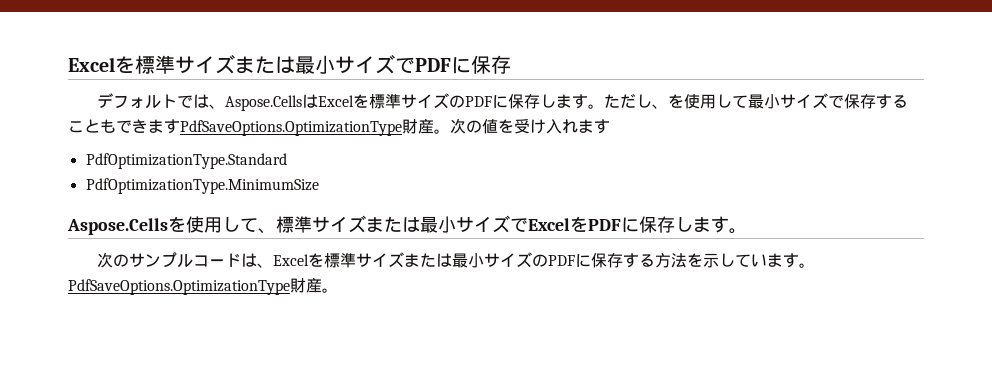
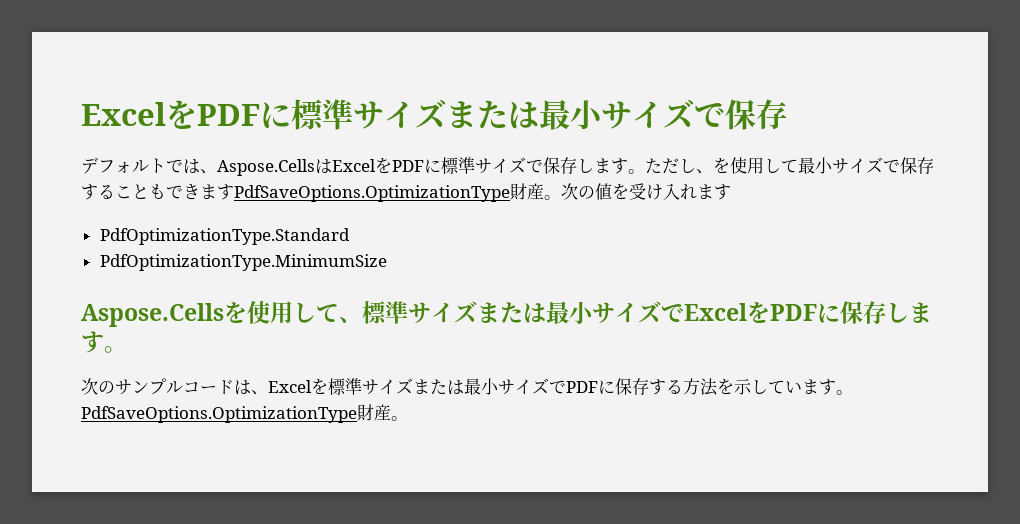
- Excelを標準サイズまたは最小サイズでPDFに保存
+ ExcelをPDFに標準サイズまたは最小サイズで保存
- デフォルトでは、Aspose.CellsはExcelを標準サイズのPDFに保存します。
+ デフォルトでは、Aspose.CellsはExcelをPDFに標準サイズで保存します。
- 次のサンプルコードは、Excelを標準サイズまたは最小サイズのPDFに保存する方法を示しています。
+ 次のサンプルコードは、Excelを標準サイズまたは最小サイズでPDFに保存する方法を示しています。

